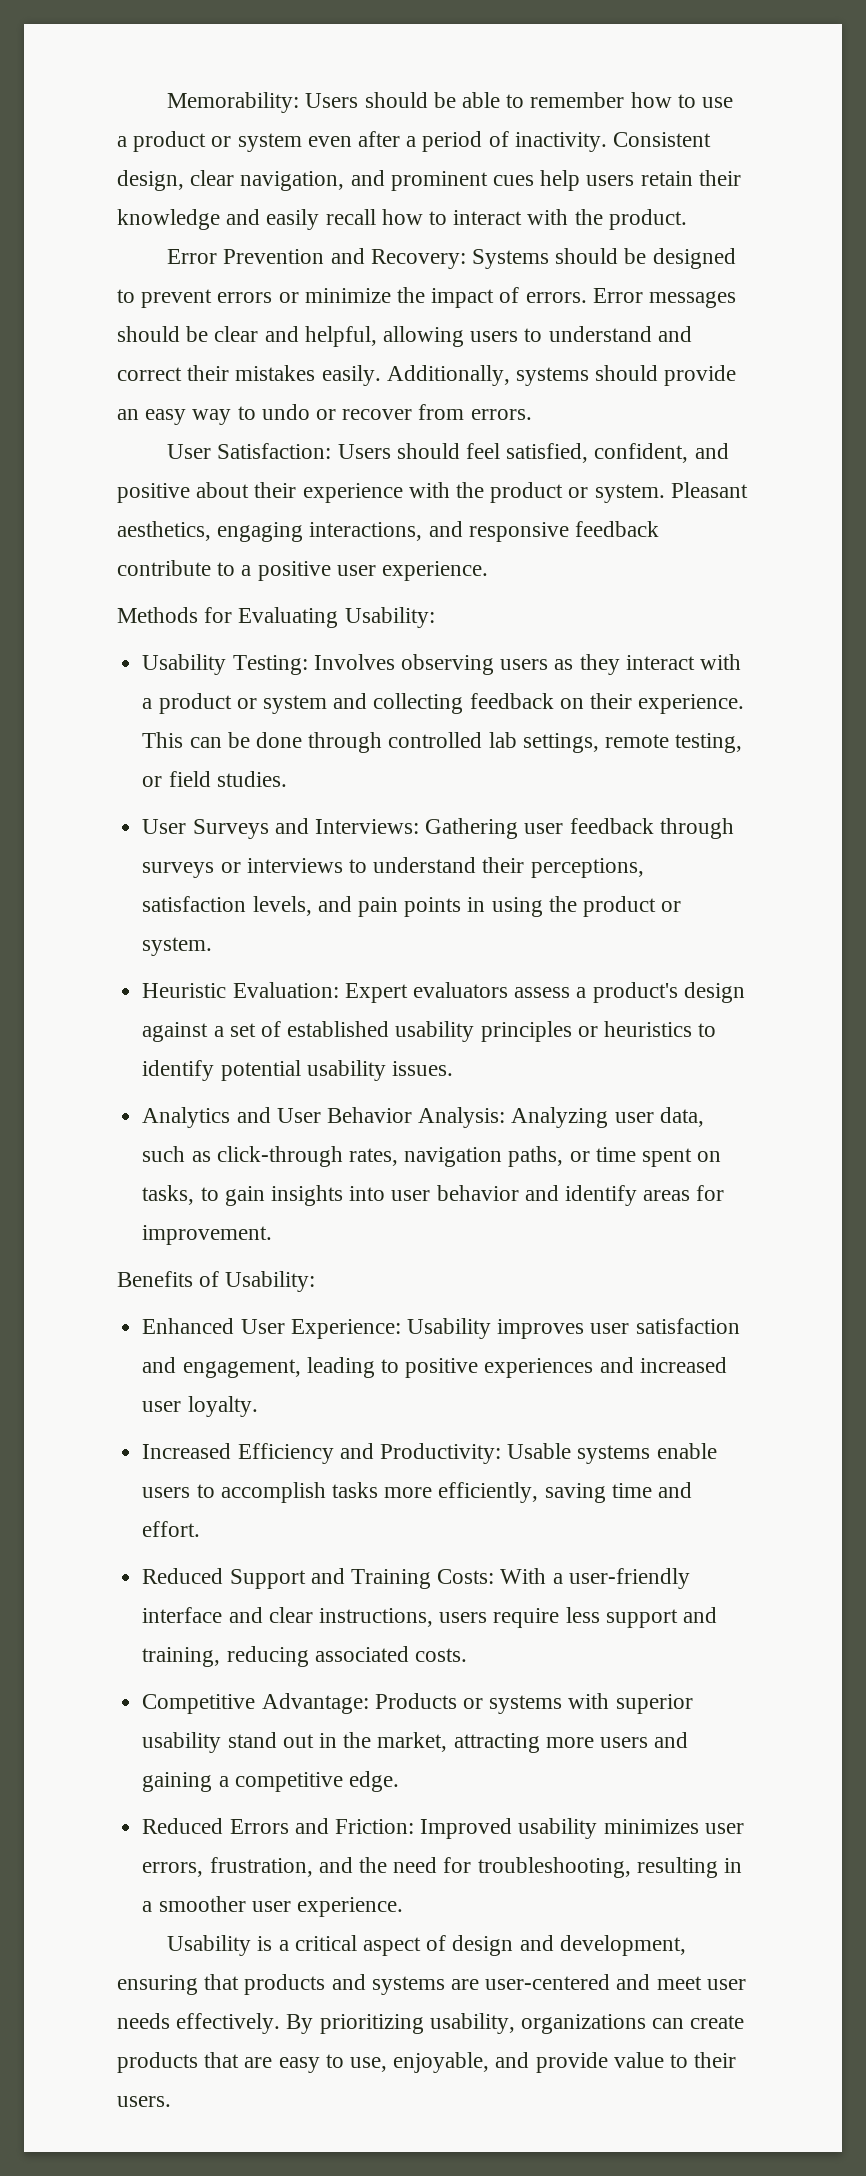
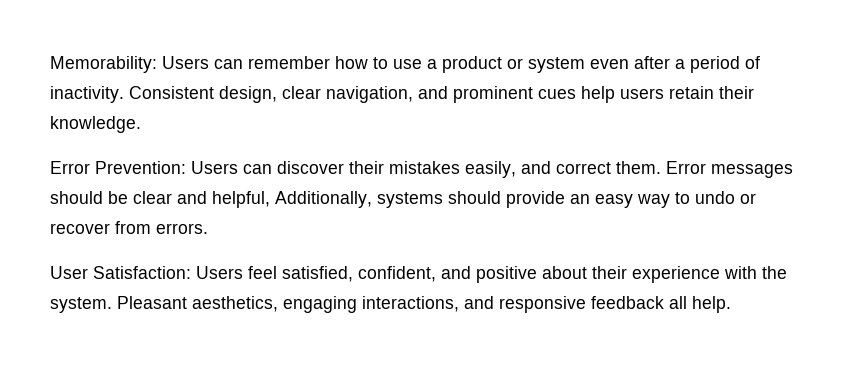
- Memorability: Users should be able to remember how to use a product or system even after a period of inactivity.
+ Memorability: Users can remember how to use a product or system even after a period of inactivity.
- Consistent design, clear navigation, and prominent cues help users retain their knowledge and easily recall how to interact with the product.
- Error Prevention and Recovery: Systems should be designed to prevent errors or minimize the impact of errors.
+ Consistent design, clear navigation, and prominent cues help users retain their knowledge.
+ Error Prevention: Users can discover their mistakes easily, and correct them.
- Error messages should be clear and helpful, allowing users to understand and correct their mistakes easily. Additionally, systems should provide an easy way to undo or recover from errors.
+ Error messages should be clear and helpful, Additionally, systems should provide an easy way to undo or recover from errors.
- User Satisfaction: Users should feel satisfied, confident, and positive about their experience with the product or system.
+ User Satisfaction: Users feel satisfied, confident, and positive about their experience with the system.
- Pleasant aesthetics, engaging interactions, and responsive feedback contribute to a positive user experience.
- Methods for Evaluating Usability:
- Usability Testing: Involves observing users as they interact with a product or system and collecting feedback on their experience. This can be done through controlled lab settings, remote testing, or field studies.
- User Surveys and Interviews: Gathering user feedback through surveys or interviews to understand their perceptions, satisfaction levels, and pain points in using the product or system.
- Heuristic Evaluation: Expert evaluators assess a product's design against a set of established usability principles or heuristics to identify potential usability issues.
- Analytics and User Behavior Analysis: Analyzing user data, such as click-through rates, navigation paths, or time spent on tasks, to gain insights into user behavior and identify areas for improvement.
- Benefits of Usability:
- Enhanced User Experience: Usability improves user satisfaction and engagement, leading to positive experiences and increased user loyalty.
- Increased Efficiency and Productivity: Usable systems enable users to accomplish tasks more efficiently, saving time and effort.
- Reduced Support and Training Costs: With a user-friendly interface and clear instructions, users require less support and training, reducing associated costs.
- Competitive Advantage: Products or systems with superior usability stand out in the market, attracting more users and gaining a competitive edge.
- Reduced Errors and Friction: Improved usability minimizes user errors, frustration, and the need for troubleshooting, resulting in a smoother user experience.
- Usability is a critical aspect of design and development, ensuring that products and systems are user-centered and meet user needs effectively. By prioritizing usability, organizations can create products that are easy to use, enjoyable, and provide value to their users.
+ Pleasant aesthetics, engaging interactions, and responsive feedback all help.

